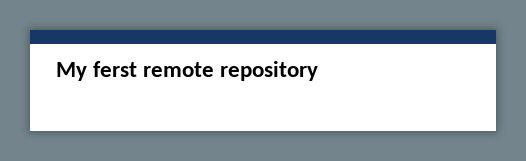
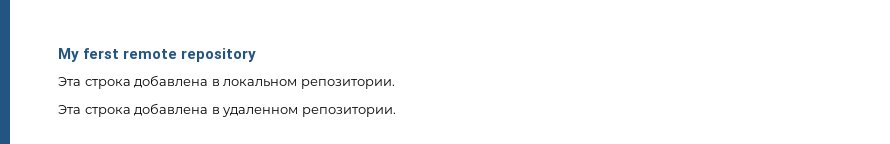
+ Эта строка добавлена в локальном репозитории.
+ Эта строка добавлена в удаленном репозитории.

